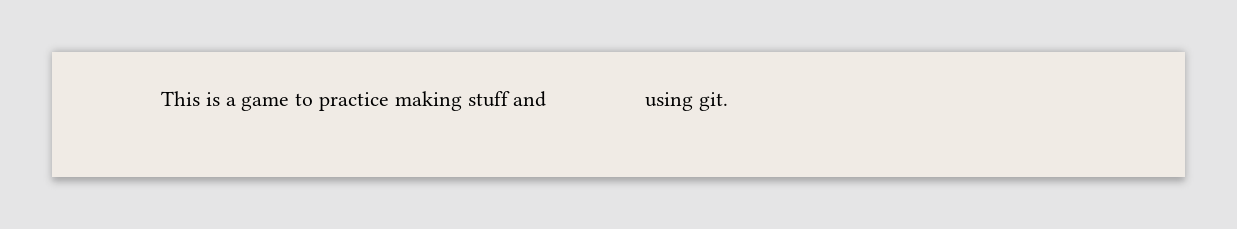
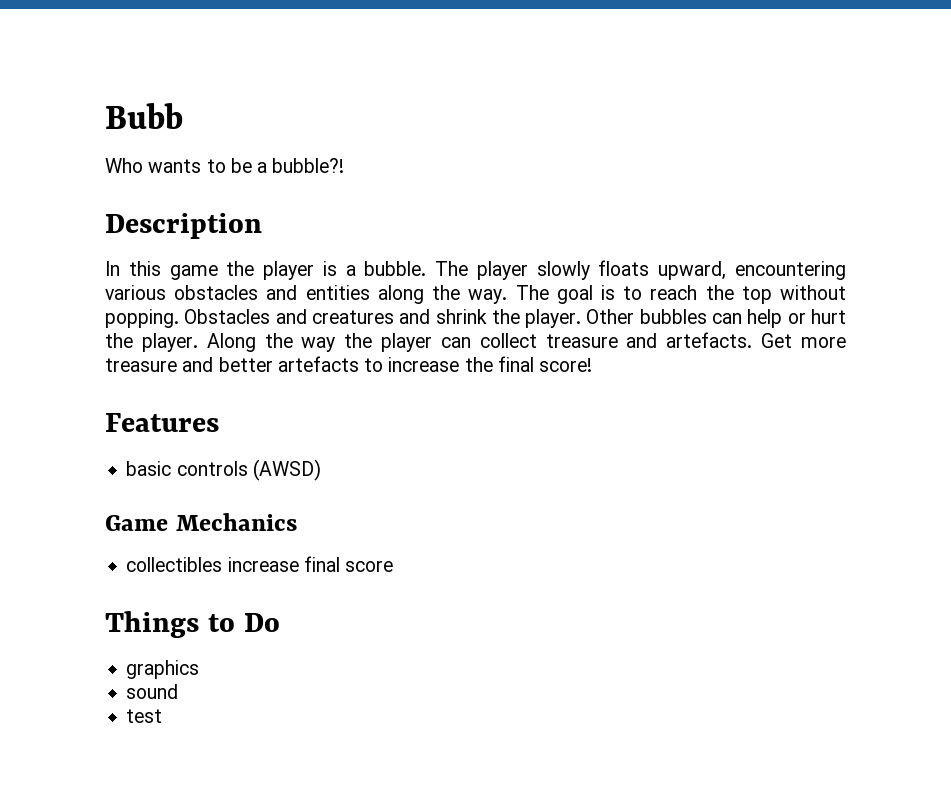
- This is a game to practice making stuff and using git.
+ Bubb
+ Who wants to be a bubble?!
+ Description
+ In this game the player is a bubble. The player slowly floats upward, encountering various obstacles and entities along the way. The goal is to reach the top without popping. Obstacles and creatures and shrink the player. Other bubbles can help or hurt the player. Along the way the player can collect treasure and artefacts. Get more treasure and better artefacts to increase the final score!
+ Features
+ basic controls (AWSD)
+ Game Mechanics
+ collectibles increase final score
+ Things to Do
+ graphics
+ sound
+ test

